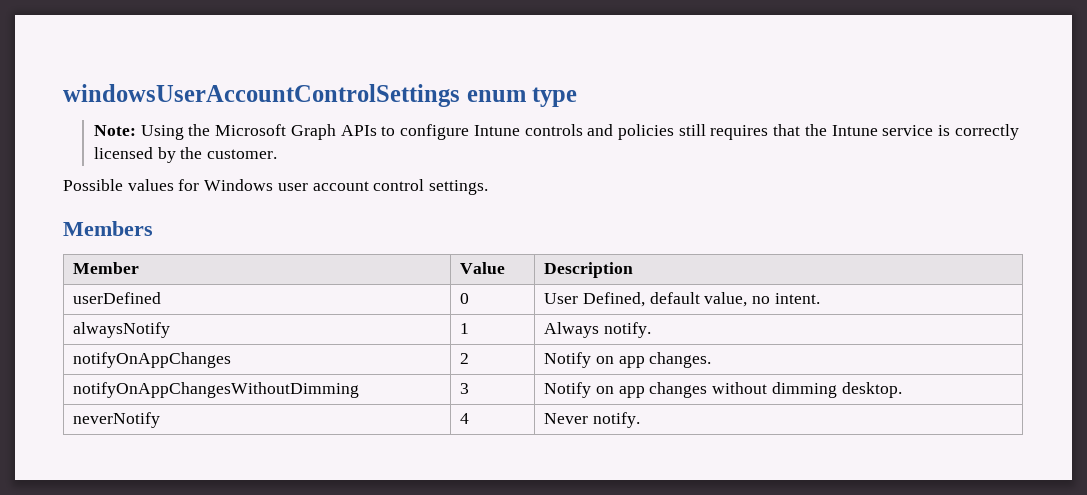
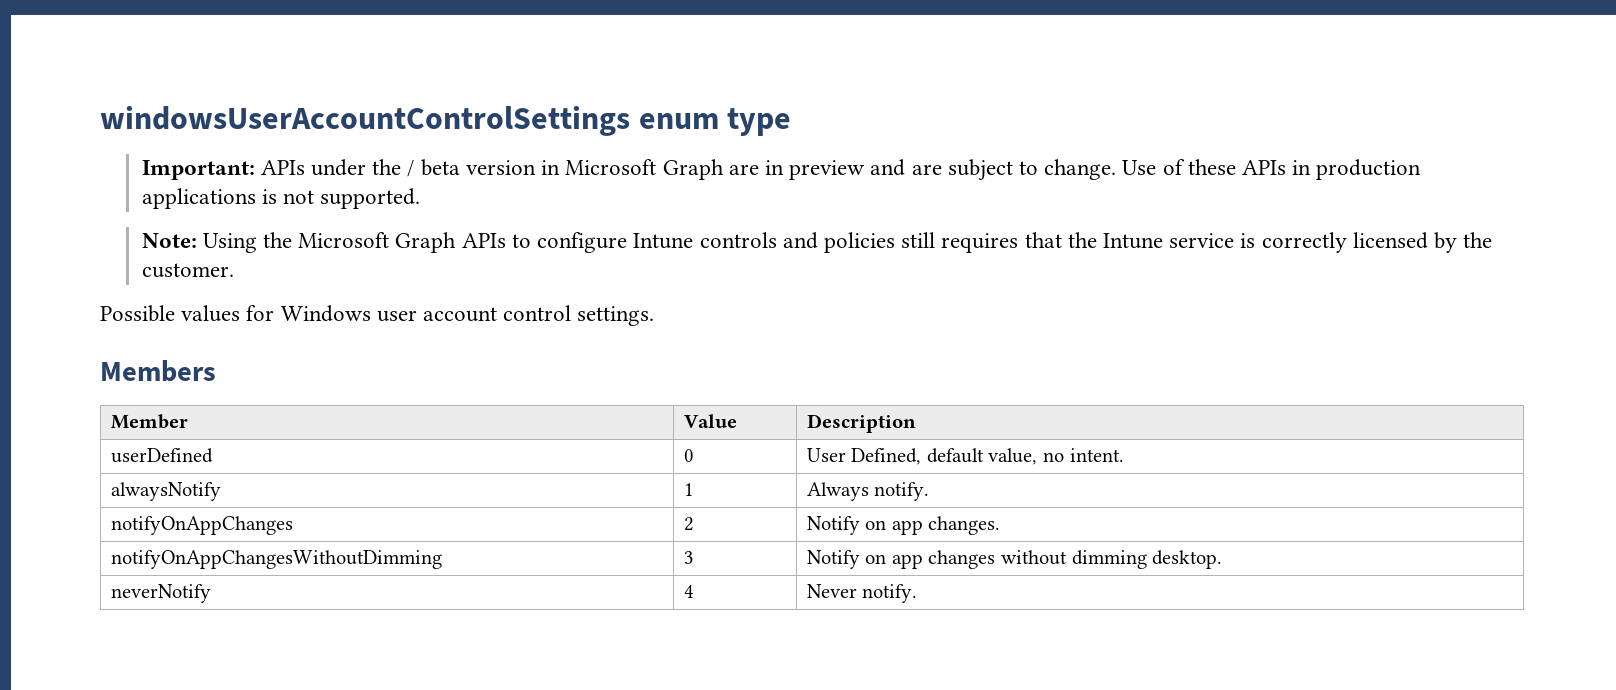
+ Important: APIs under the / beta version in Microsoft Graph are in preview and are subject to change. Use of these APIs in production applications is not supported.

